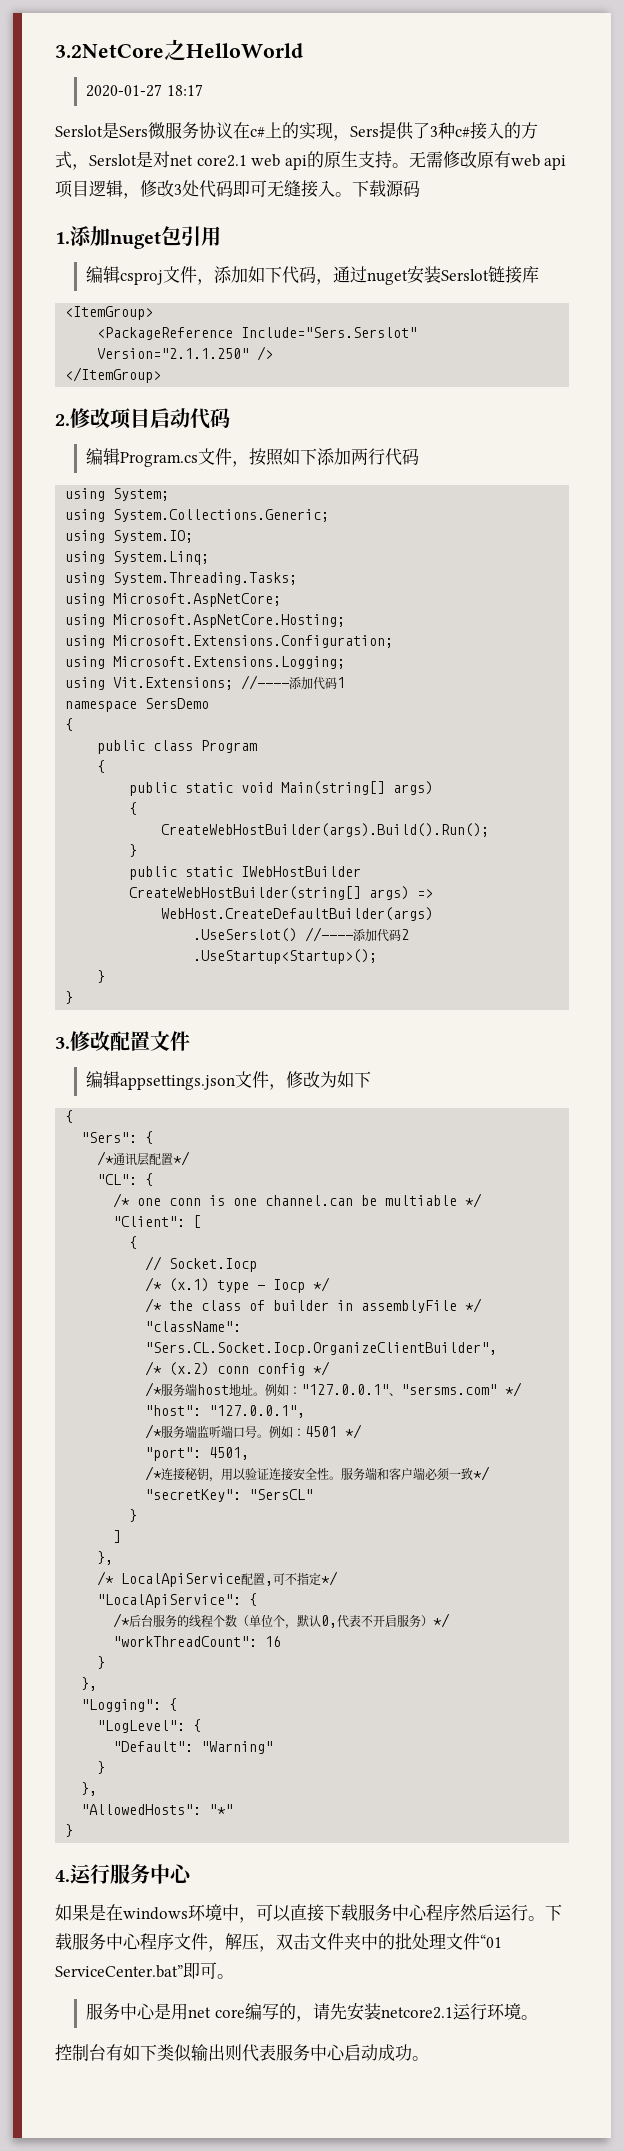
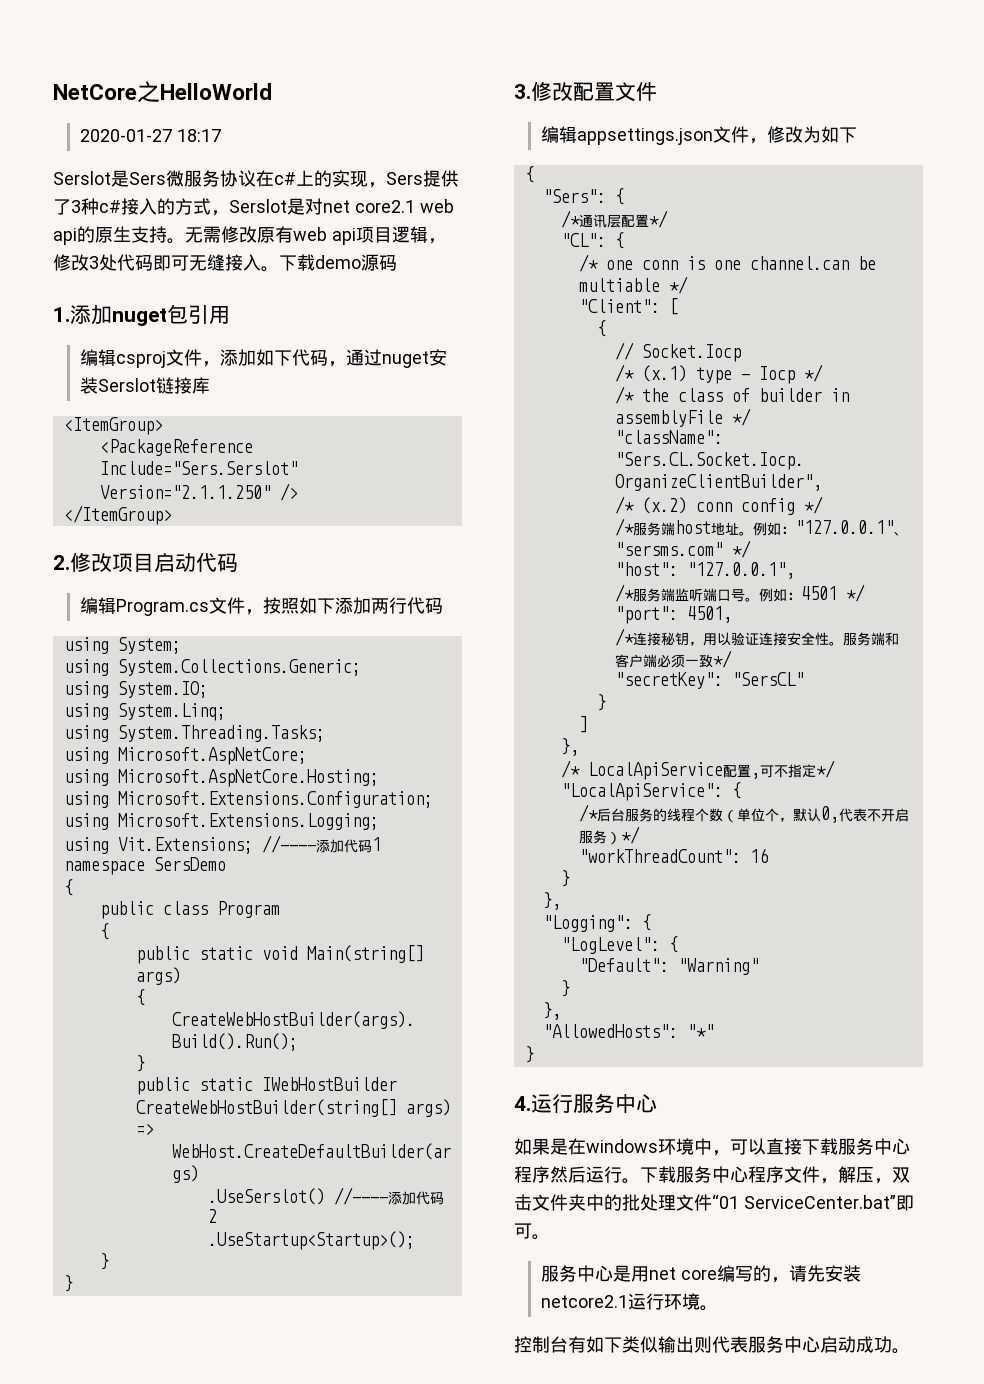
- 3.2NetCore之HelloWorld
+ NetCore之HelloWorld
- 下载源码
+ 下载demo源码

